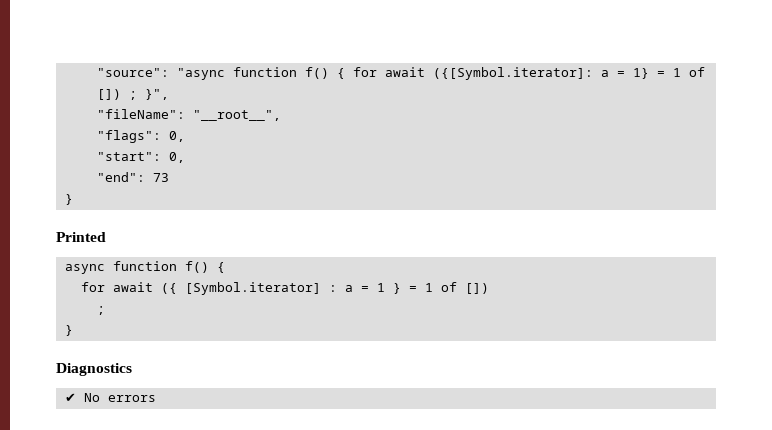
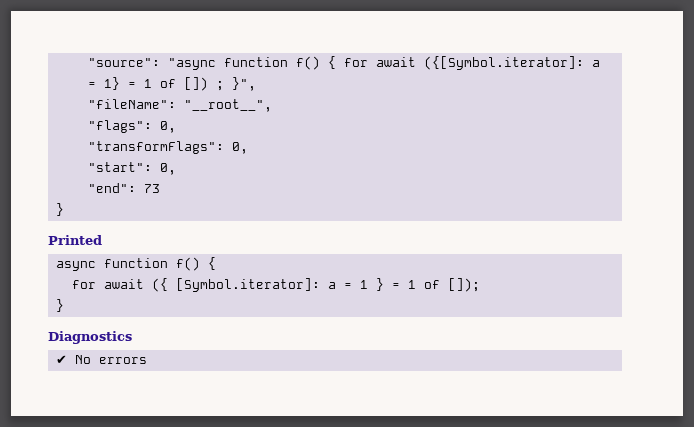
+ "transformFlags": 0,
- for await ({ [Symbol.iterator] : a = 1 } = 1 of [])
- ;
+ for await ({ [Symbol.iterator]: a = 1 } = 1 of []);

